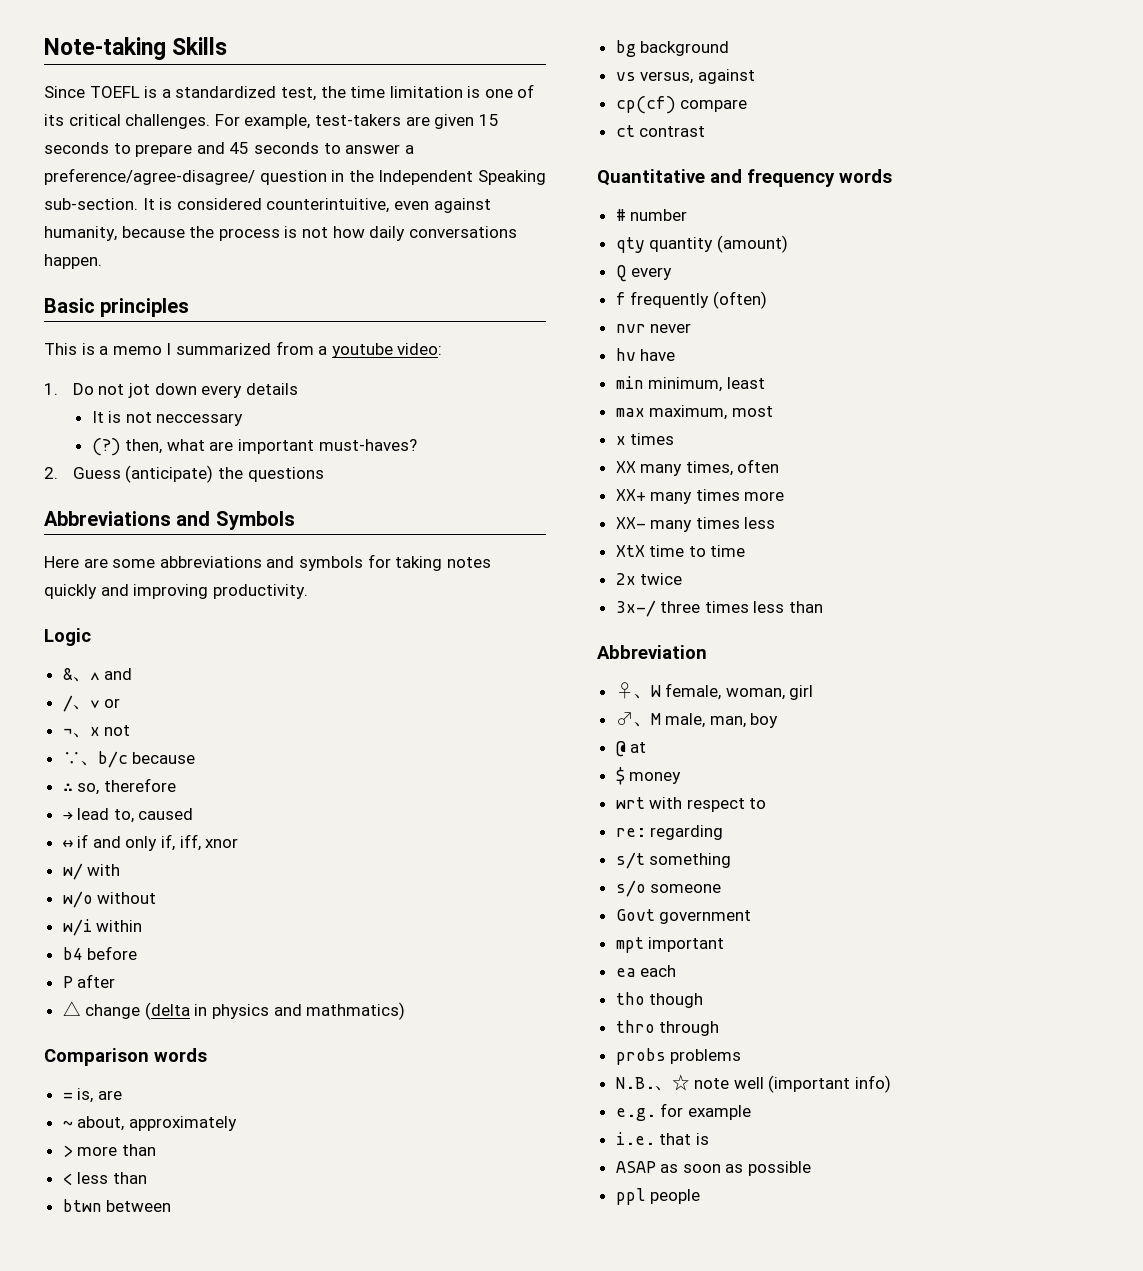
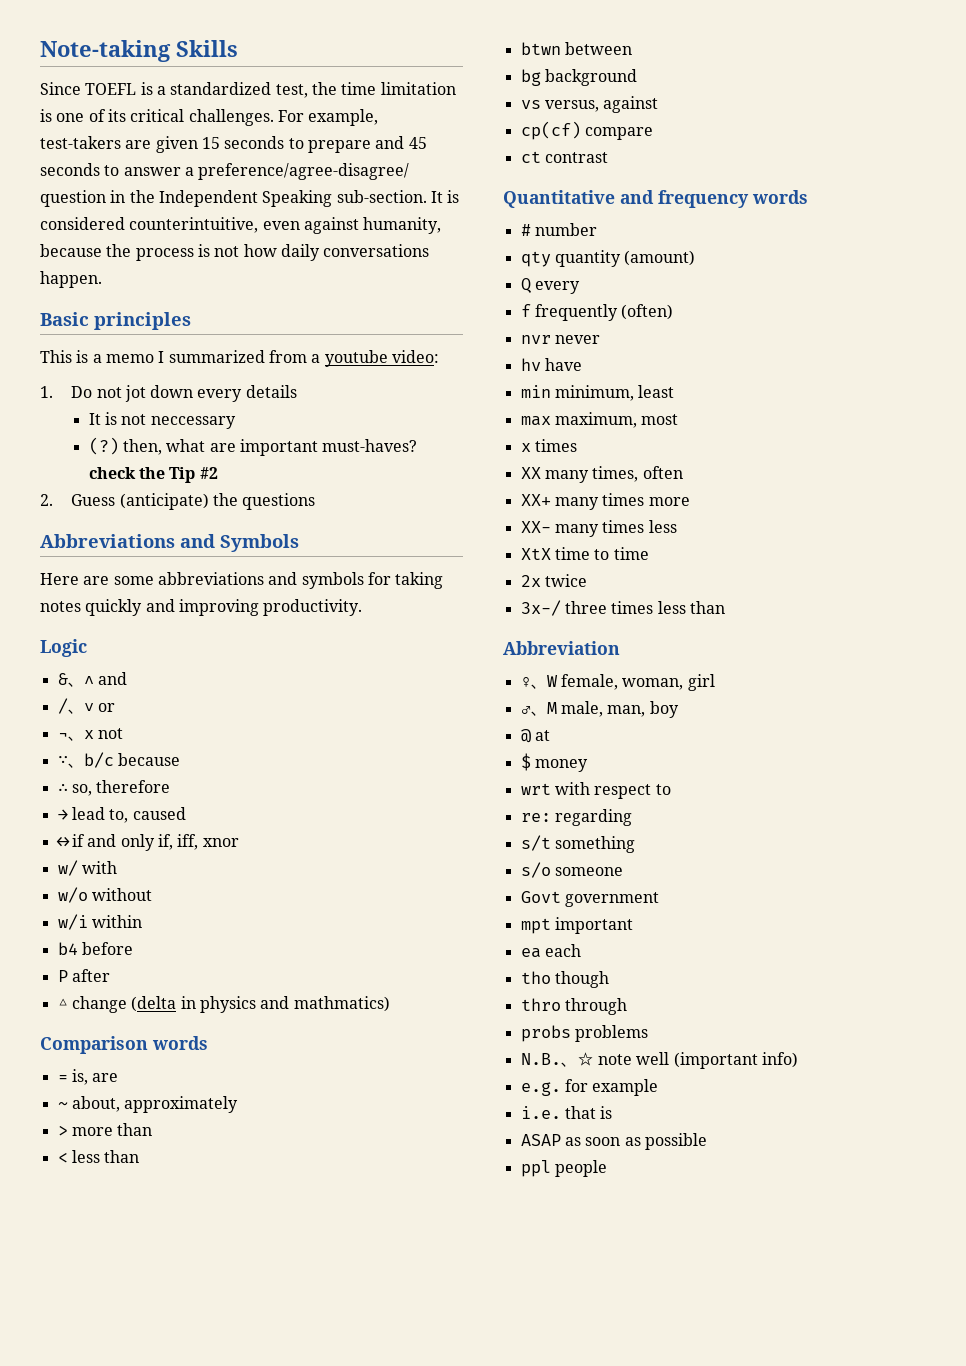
- (?) then, what are important must-haves?
+ (?) then, what are important must-haves? check the Tip #2

